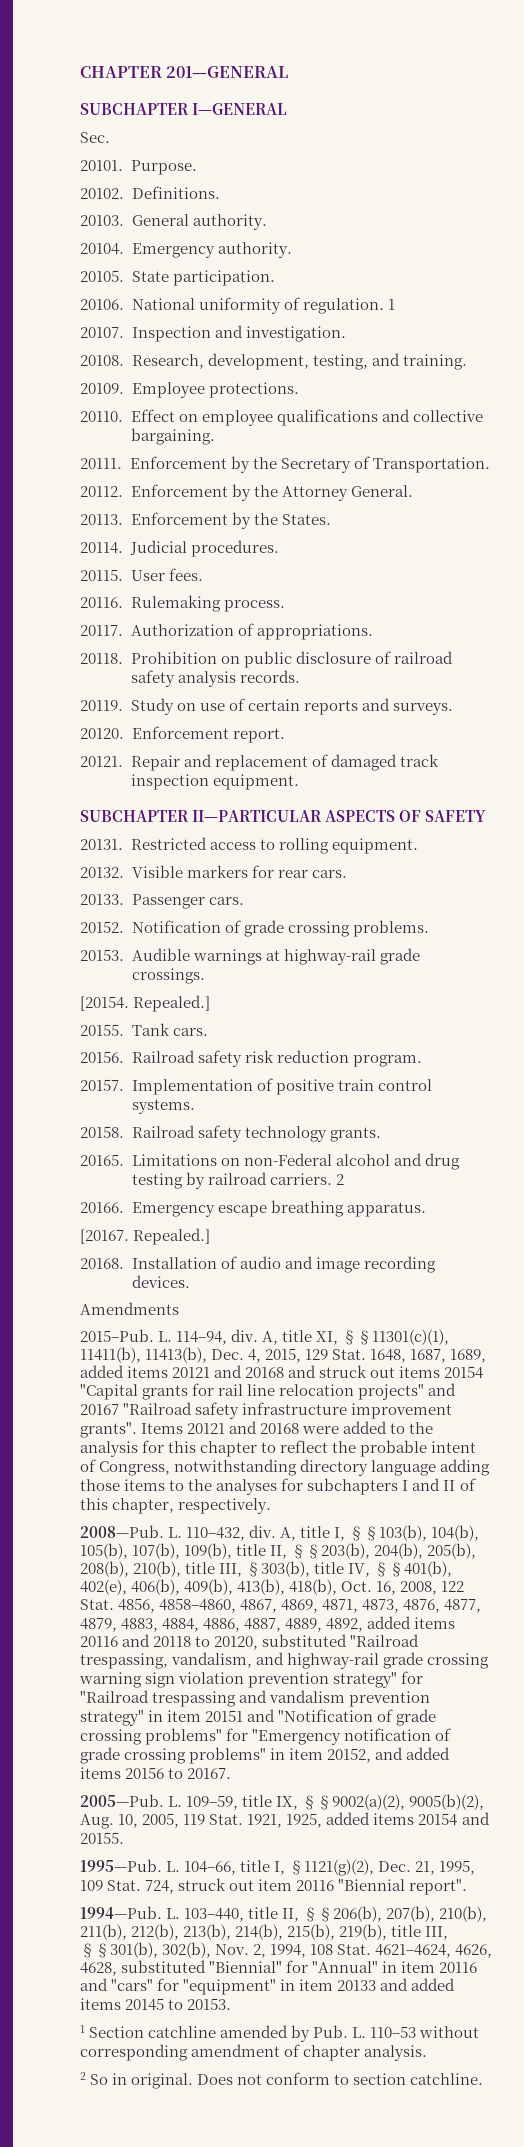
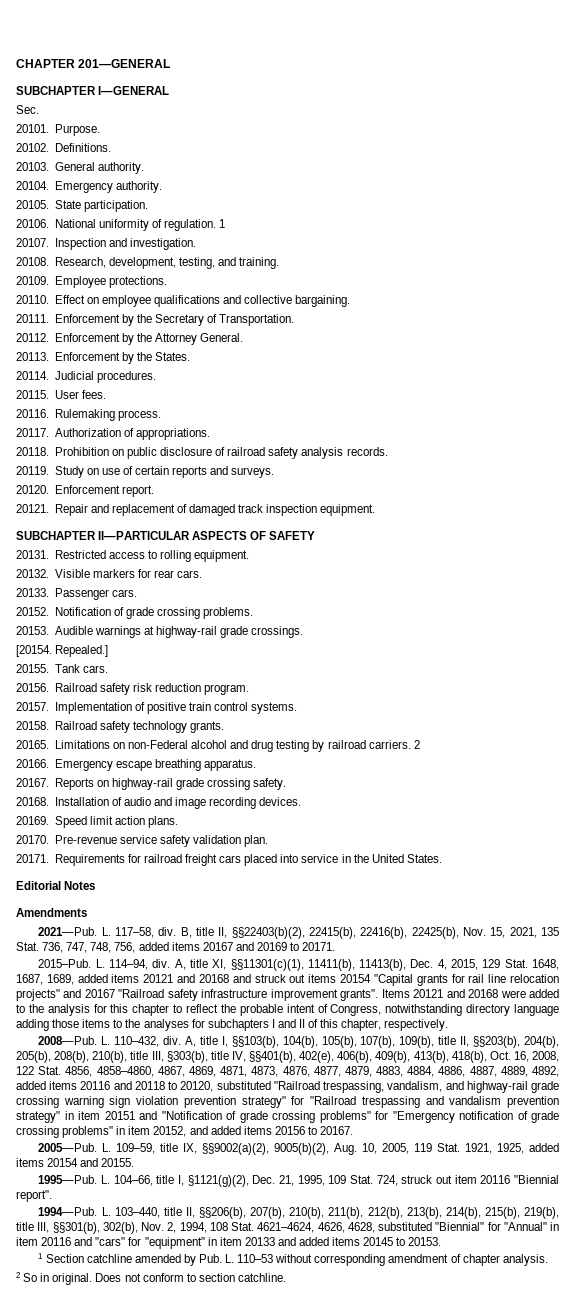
- [20167. Repealed.]
+ 20167. Reports on highway-rail grade crossing safety.
+ 20169. Speed limit action plans.
+ 20170. Pre-revenue service safety validation plan.
+ 20171. Requirements for railroad freight cars placed into service in the United States.
+ Editorial Notes
  Amendments
+ 2021—Pub. L. 117–58, div. B, title II, §§22403(b)(2), 22415(b), 22416(b), 22425(b), Nov. 15, 2021, 135 Stat. 736, 747, 748, 756, added items 20167 and 20169 to 20171.

